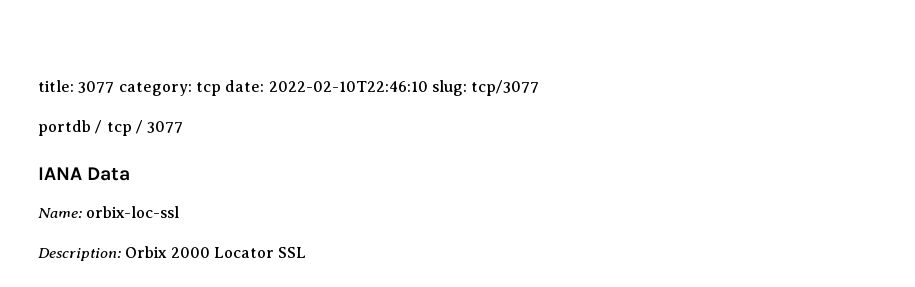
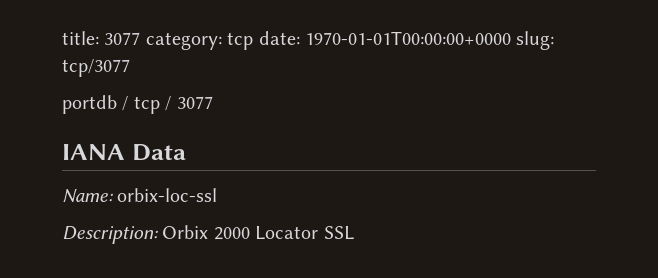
- title: 3077 category: tcp date: 2022-02-10T22:46:10 slug: tcp/3077
+ title: 3077 category: tcp date: 1970-01-01T00:00:00+0000 slug: tcp/3077

